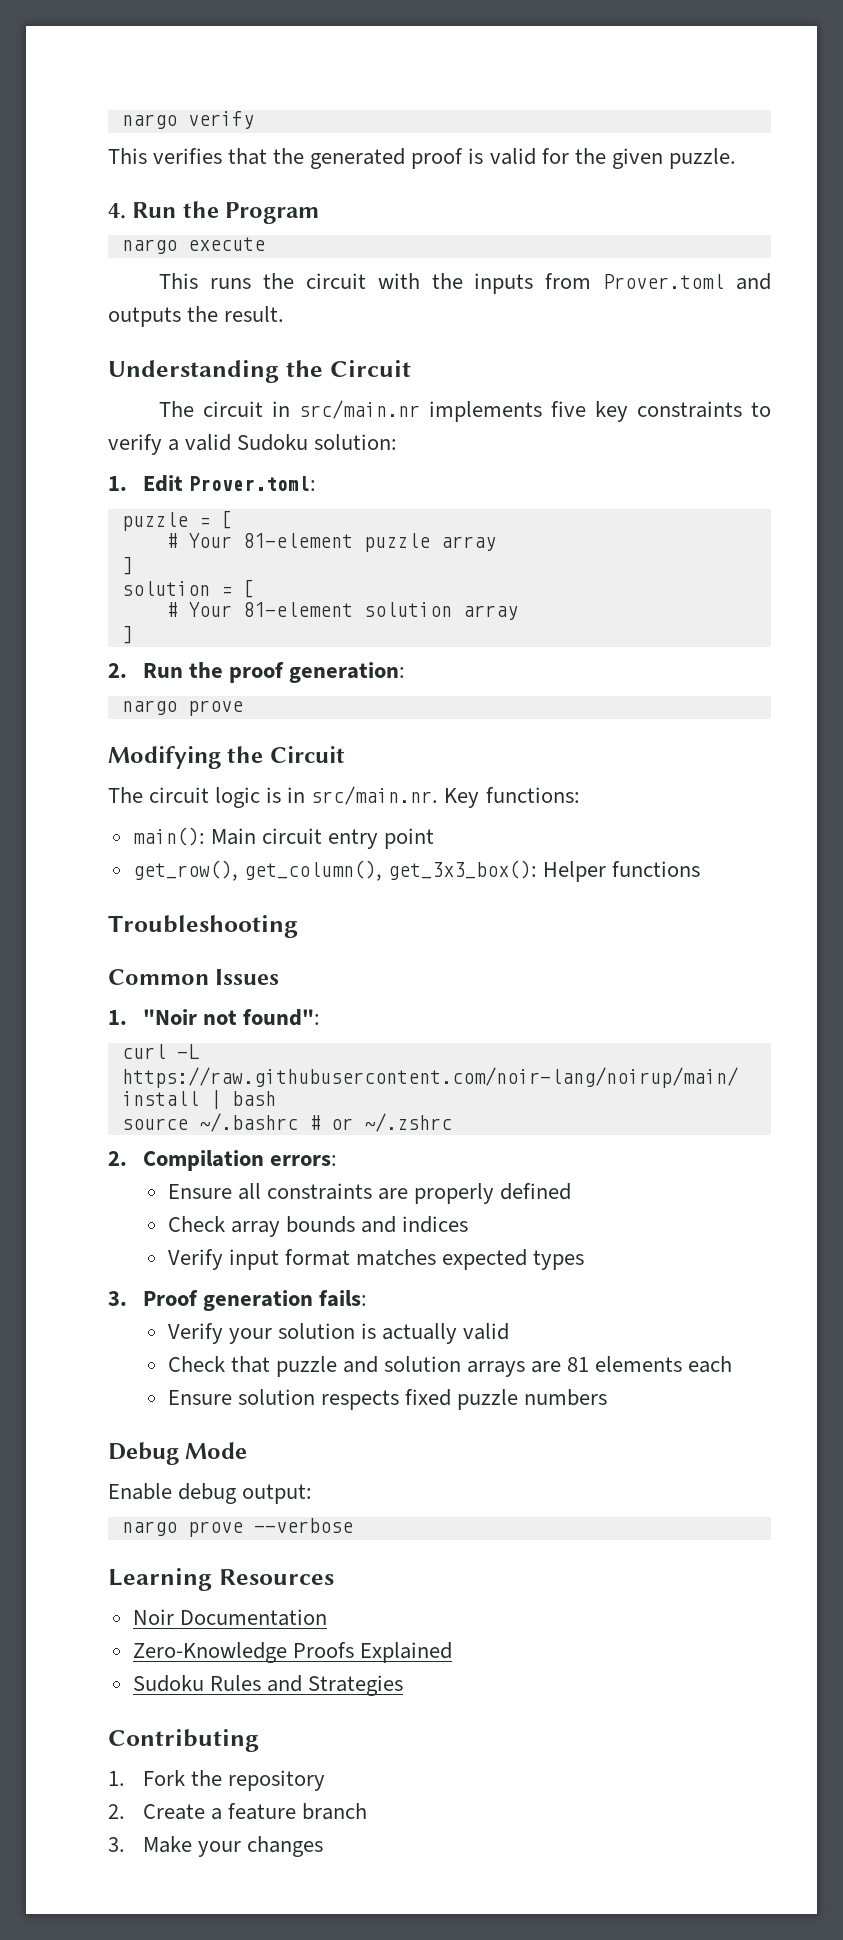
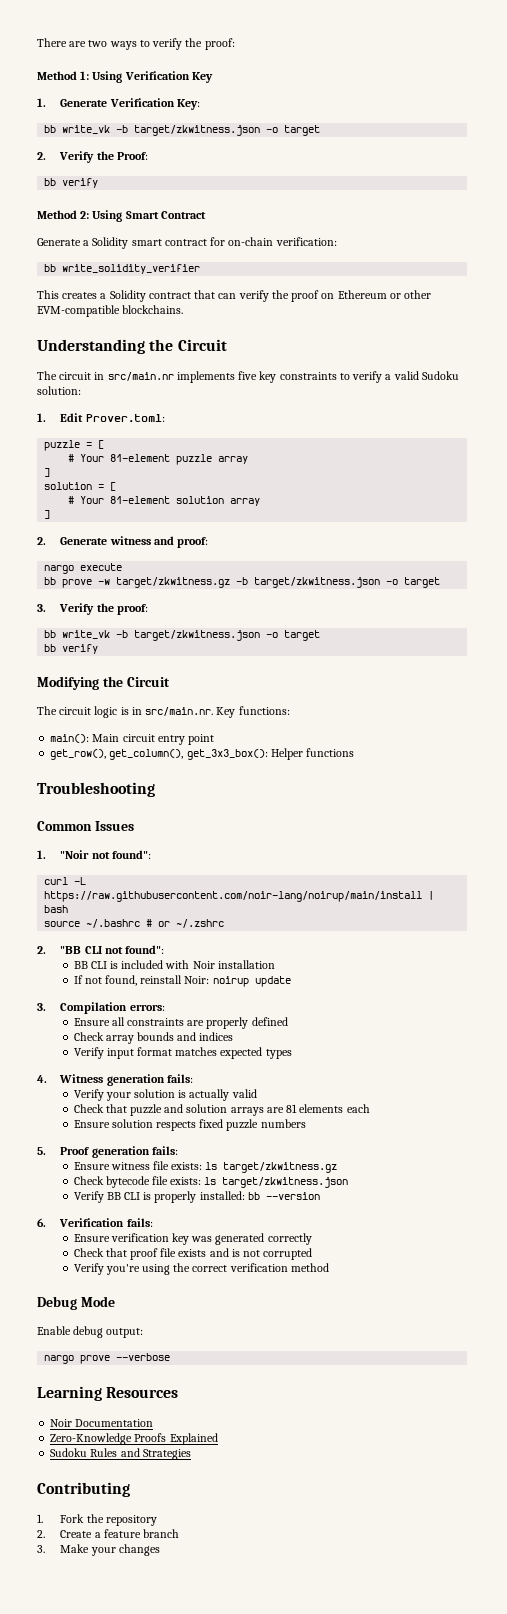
- nargo verify
- This verifies that the generated proof is valid for the given puzzle.
- 4. Run the Program
- nargo execute
- This runs the circuit with the inputs from Prover.toml and outputs the result.
+ There are two ways to verify the proof:
+ Method 1: Using Verification Key
+ 1. Generate Verification Key:
+ bb write_vk -b target/zkwitness.json -o target
+ 2. Verify the Proof:
+ bb verify
+ Method 2: Using Smart Contract
+ Generate a Solidity smart contract for on-chain verification:
+ bb write_solidity_verifier
+ This creates a Solidity contract that can verify the proof on Ethereum or other EVM-compatible blockchains.
- 2. Run the proof generation:
- nargo prove
+ 2. Generate witness and proof:
+ nargo execute
+ bb prove -w target/zkwitness.gz -b target/zkwitness.json -o target
+ 3. Verify the proof:
+ bb write_vk -b target/zkwitness.json -o target
+ bb verify
- 2. Compilation errors:
+ 2. "BB CLI not found":
+ BB CLI is included with Noir installation
+ If not found, reinstall Noir: noirup update
+ 3. Compilation errors:
- 3. Proof generation fails:
+ 4. Witness generation fails:
+ 5. Proof generation fails:
+ Ensure witness file exists: ls target/zkwitness.gz
+ Check bytecode file exists: ls target/zkwitness.json
+ Verify BB CLI is properly installed: bb --version
+ 6. Verification fails:
+ Ensure verification key was generated correctly
+ Check that proof file exists and is not corrupted
+ Verify you're using the correct verification method

